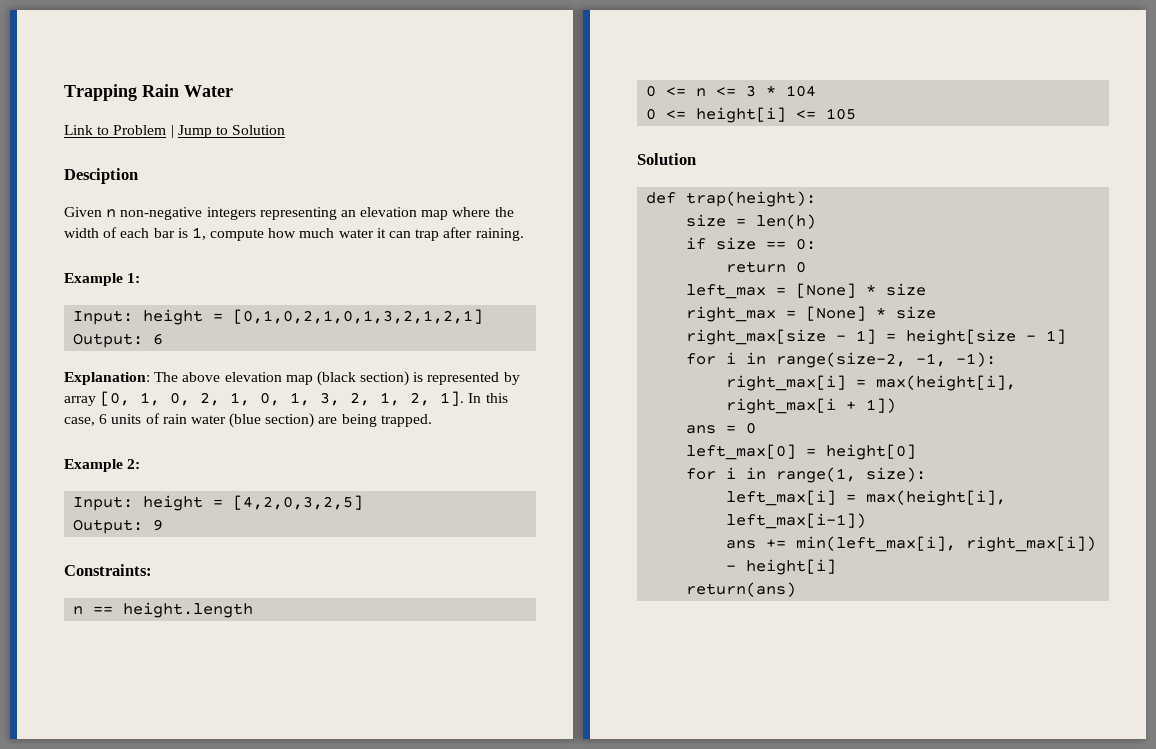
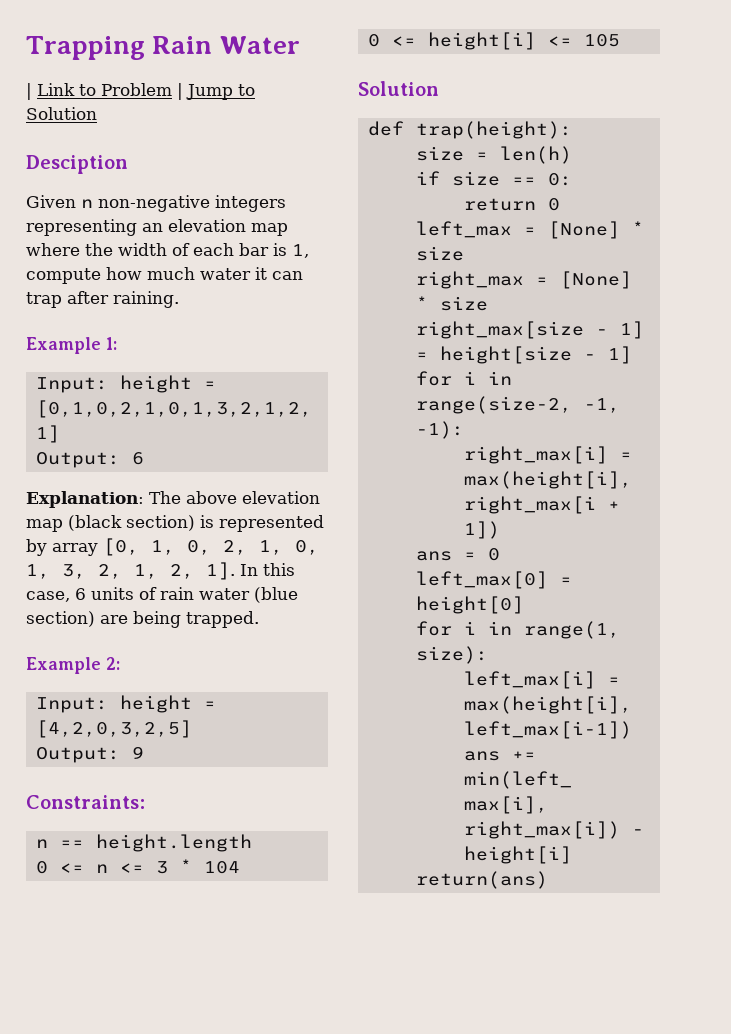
- Link to Problem | Jump to Solution
+ | Link to Problem | Jump to Solution

